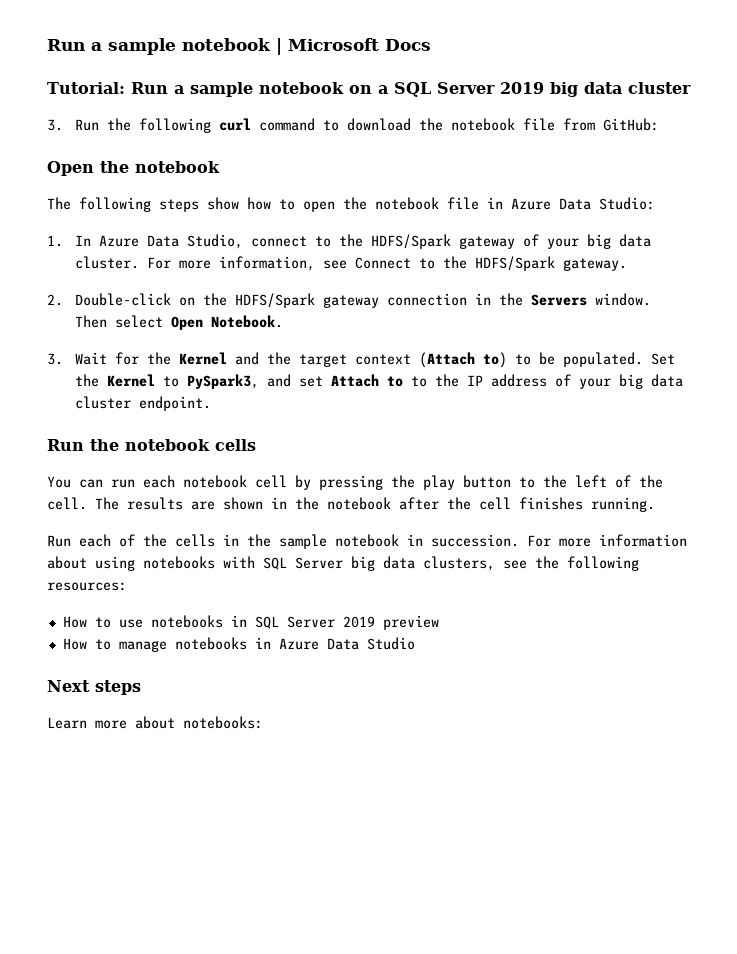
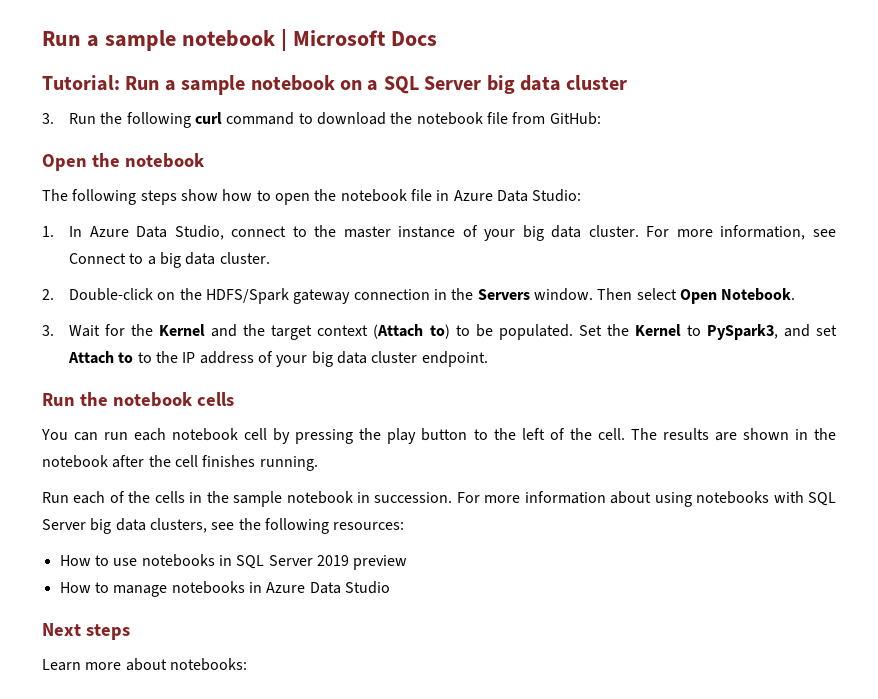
- Tutorial: Run a sample notebook on a SQL Server 2019 big data cluster
+ Tutorial: Run a sample notebook on a SQL Server big data cluster
- 1. In Azure Data Studio, connect to the HDFS/Spark gateway of your big data cluster.
+ 1. In Azure Data Studio, connect to the master instance of your big data cluster.
- For more information, see Connect to the HDFS/Spark gateway.
+ For more information, see Connect to a big data cluster.

